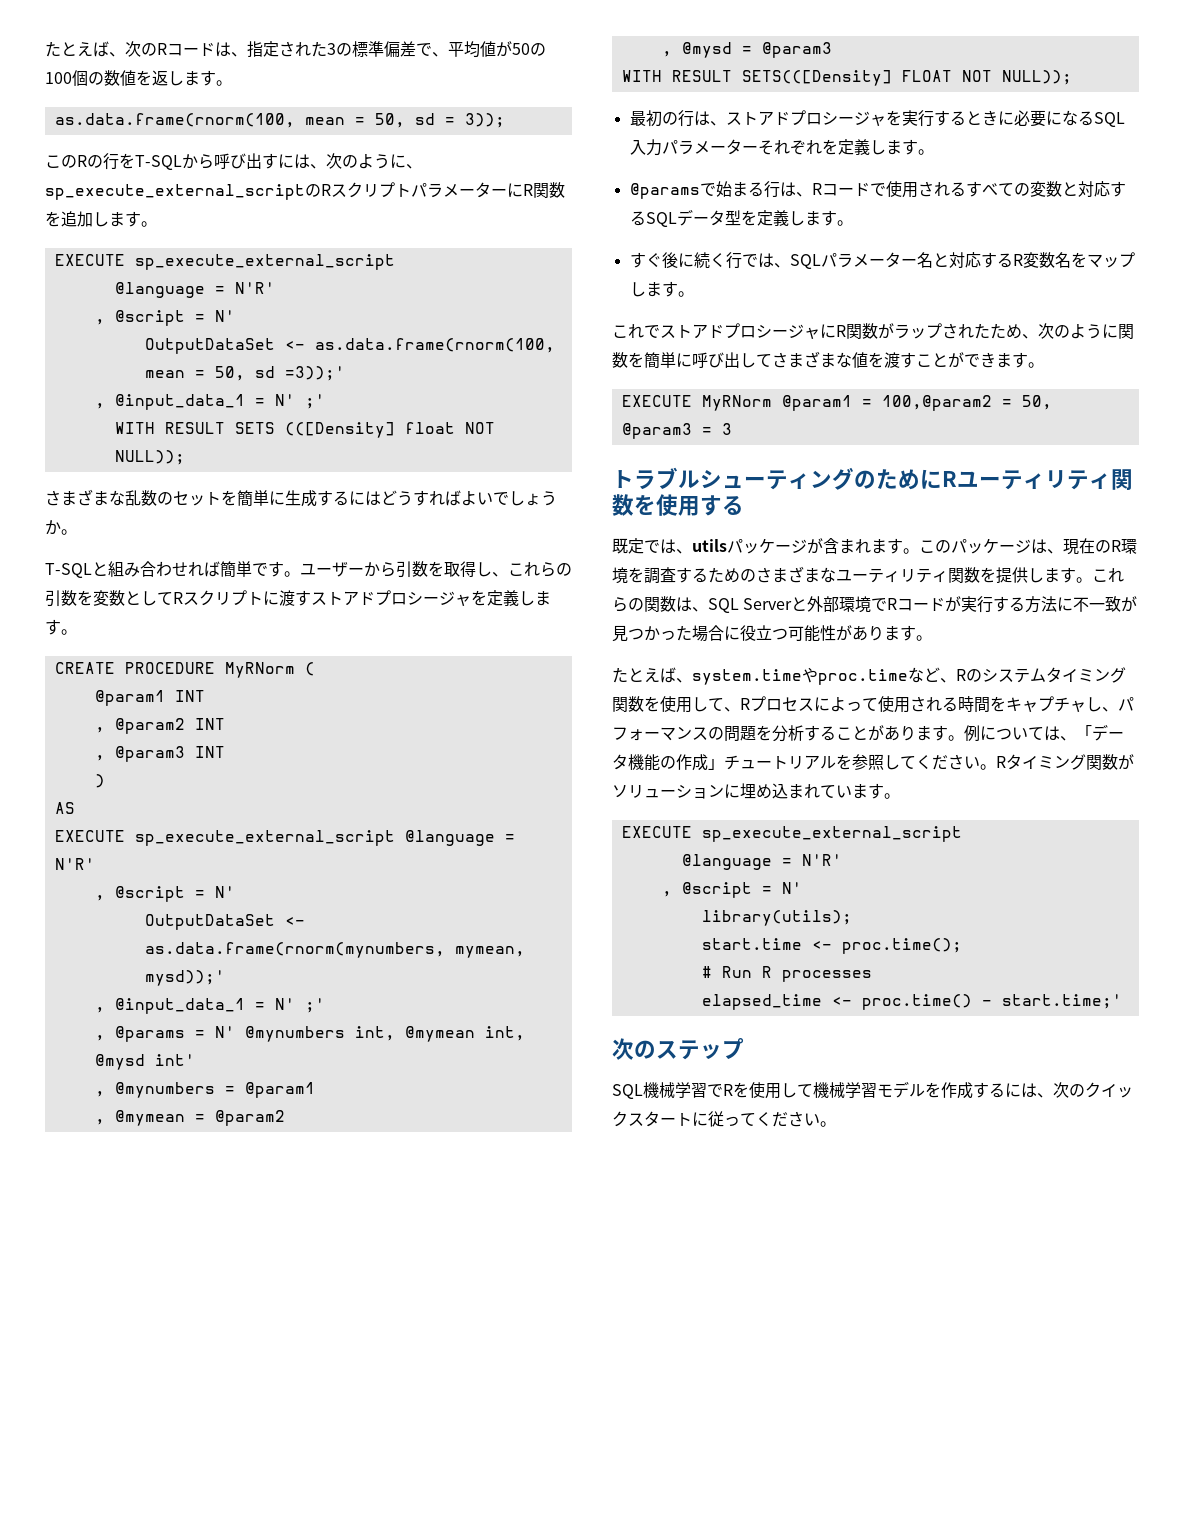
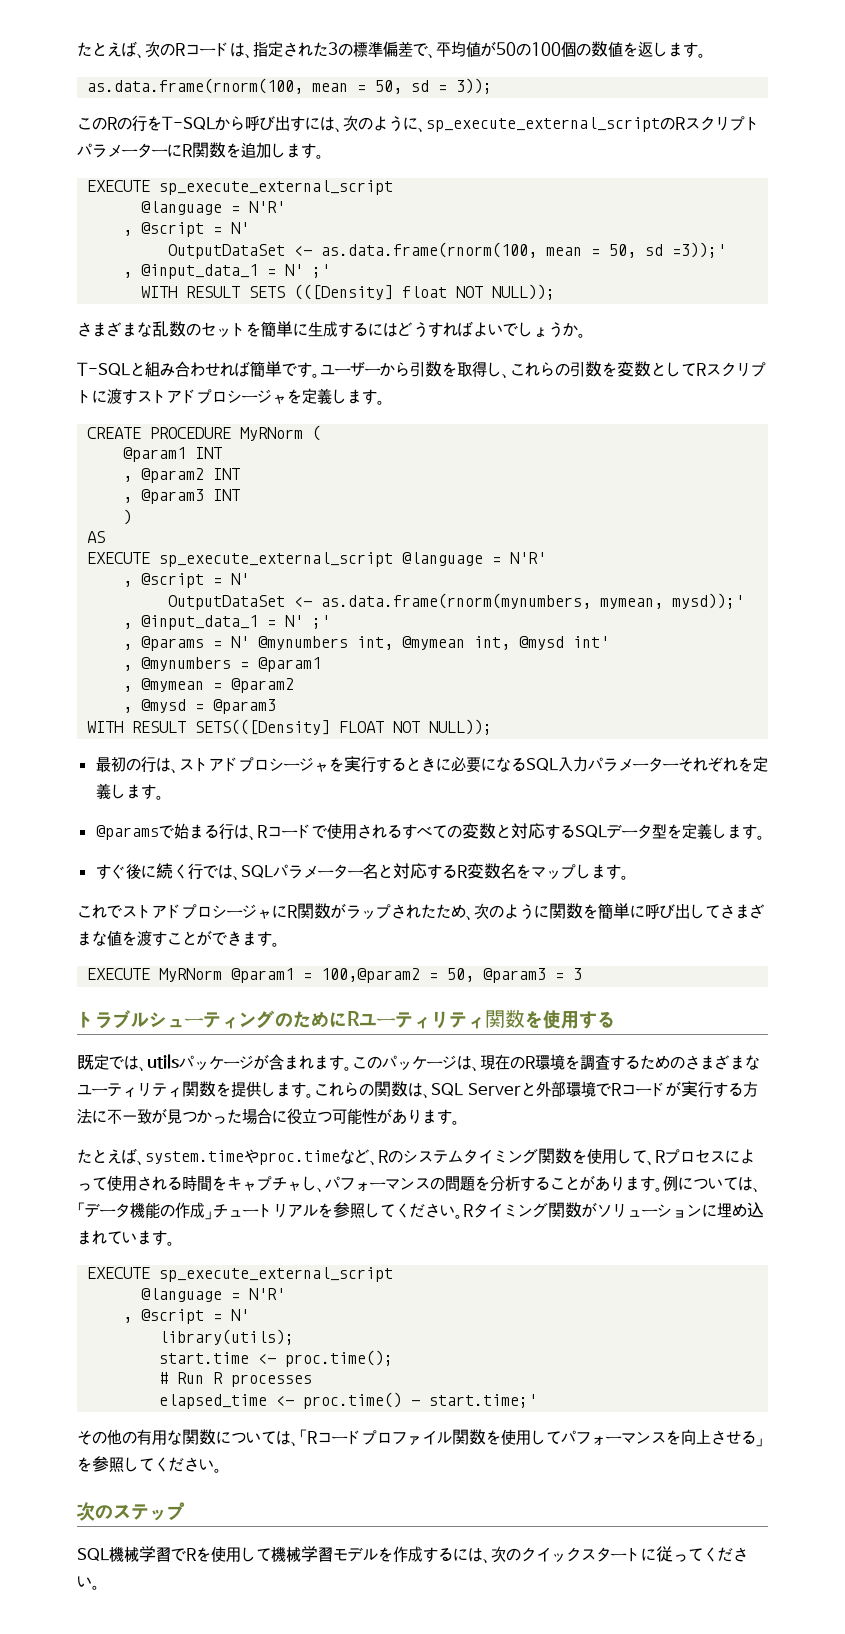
+ その他の有用な関数については、「Rコードプロファイル関数を使用してパフォーマンスを向上させる」を参照してください。

